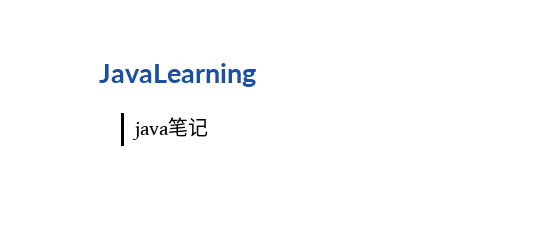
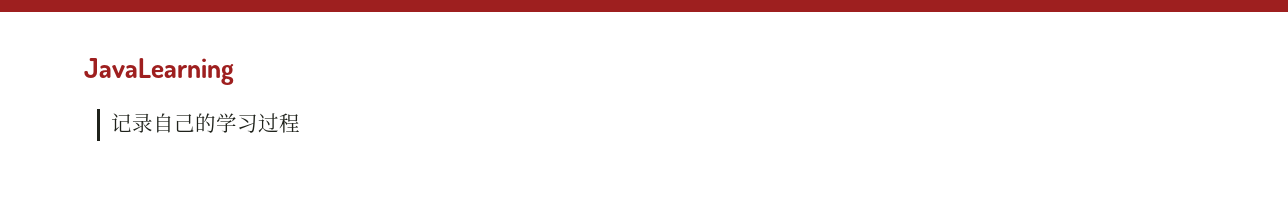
- java笔记
+ 记录自己的学习过程

